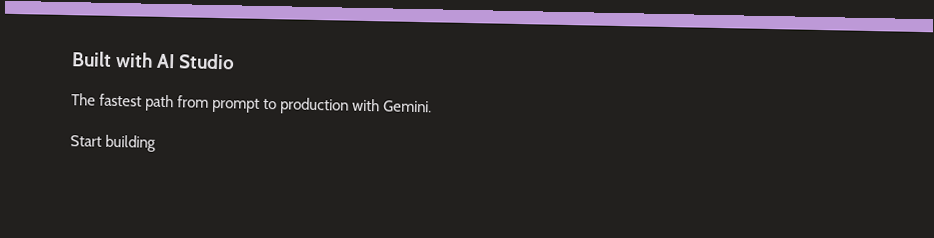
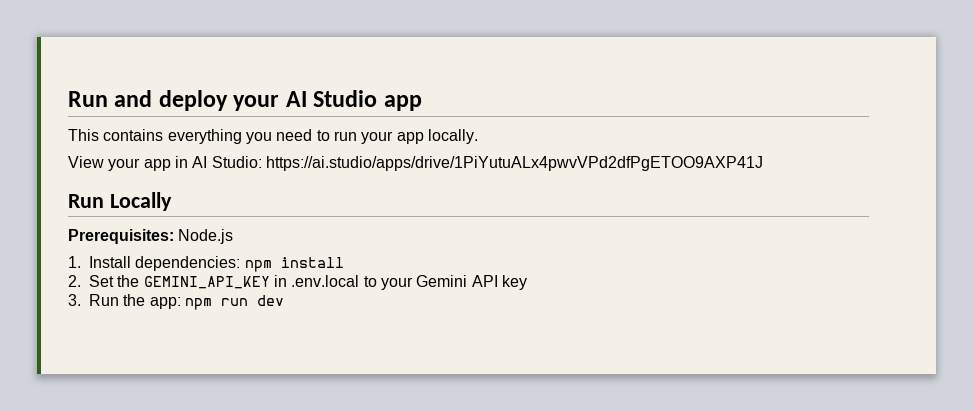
- Built with AI Studio
- The fastest path from prompt to production with Gemini.
- Start building
+ Run and deploy your AI Studio app
+ This contains everything you need to run your app locally.
+ View your app in AI Studio: https://ai.studio/apps/drive/1PiYutuALx4pwvVPd2dfPgETOO9AXP41J
+ Run Locally
+ Prerequisites: Node.js
+ 1. Install dependencies: npm install
+ 2. Set the GEMINI_API_KEY in .env.local to your Gemini API key
+ 3. Run the app: npm run dev

